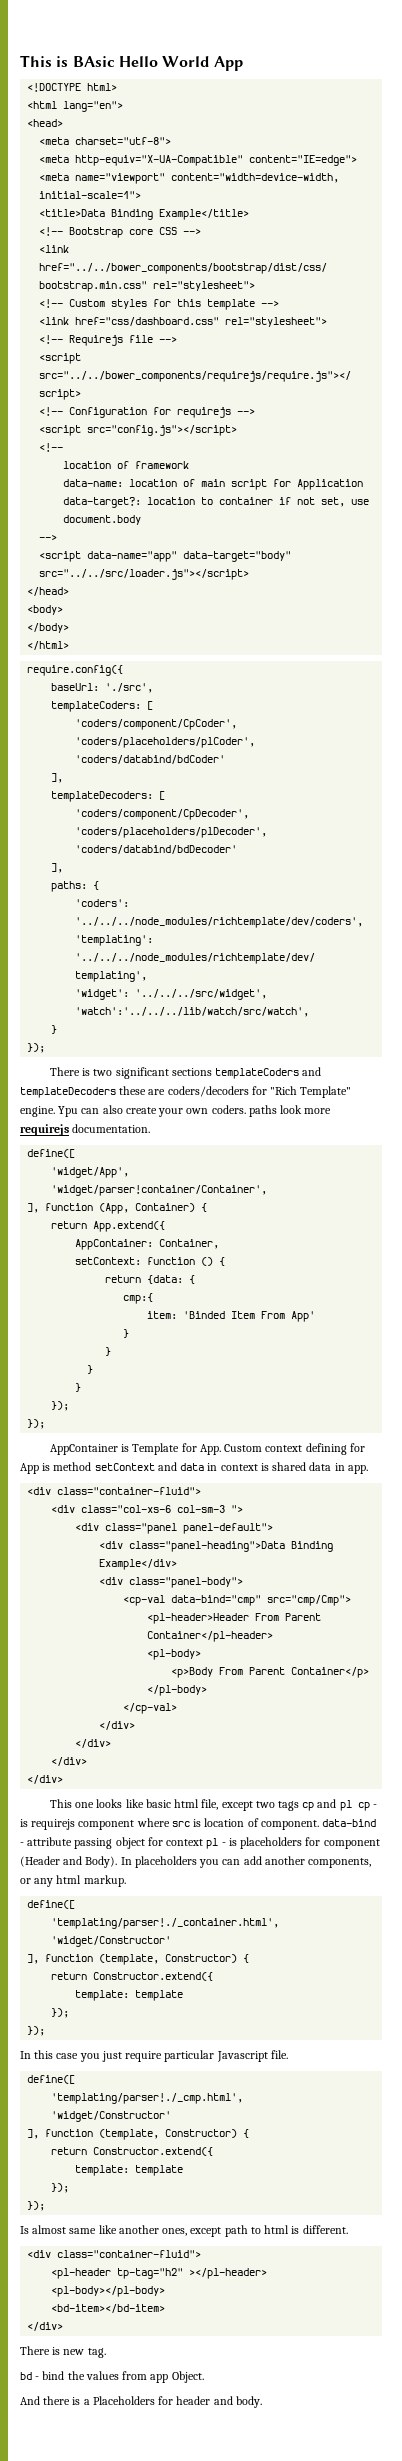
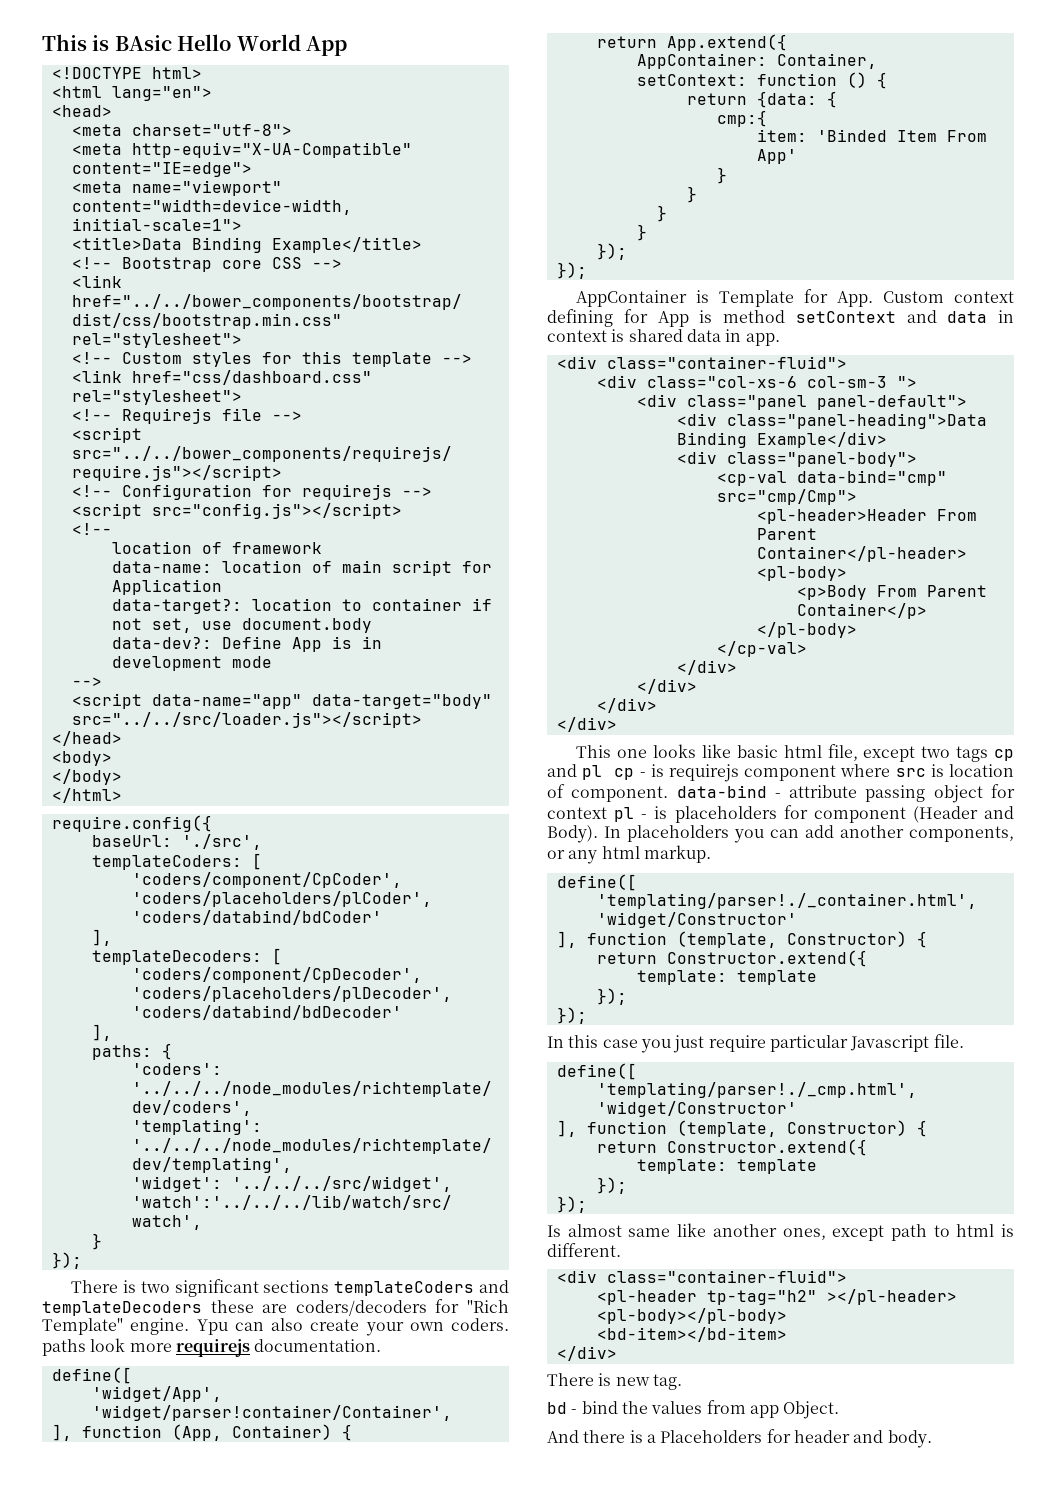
+ data-dev?: Define App is in development mode

